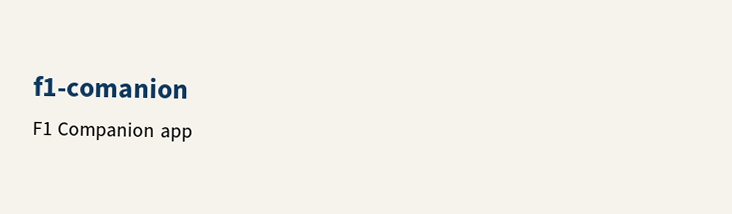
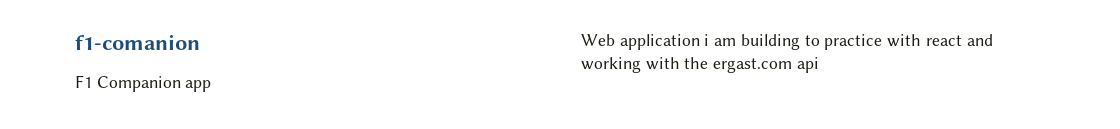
+ Web application i am building to practice with react and working with the ergast.com api

